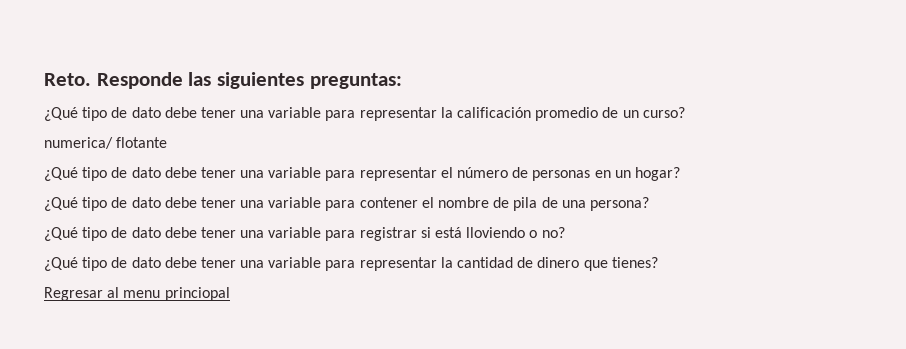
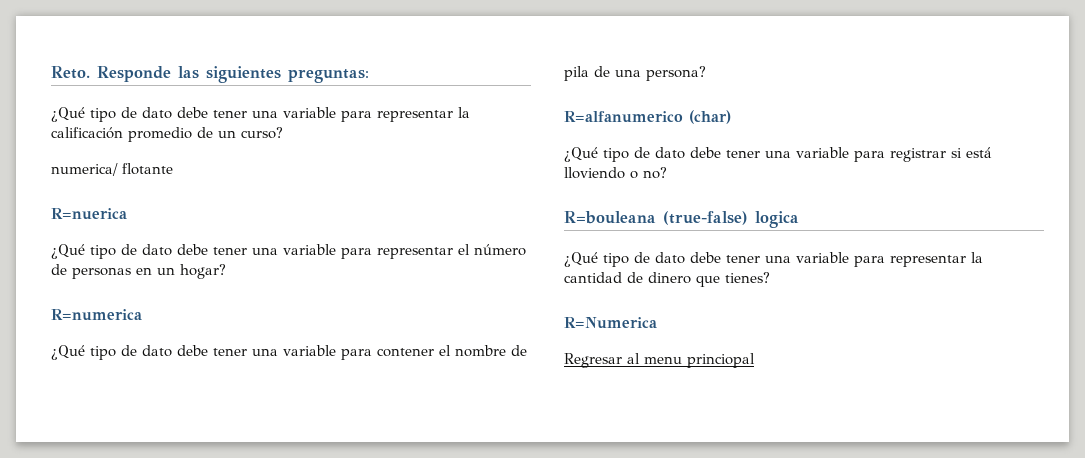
+ R=nuerica
+ R=numerica
+ R=alfanumerico (char)
+ R=bouleana (true-false) logica
+ R=Numerica

